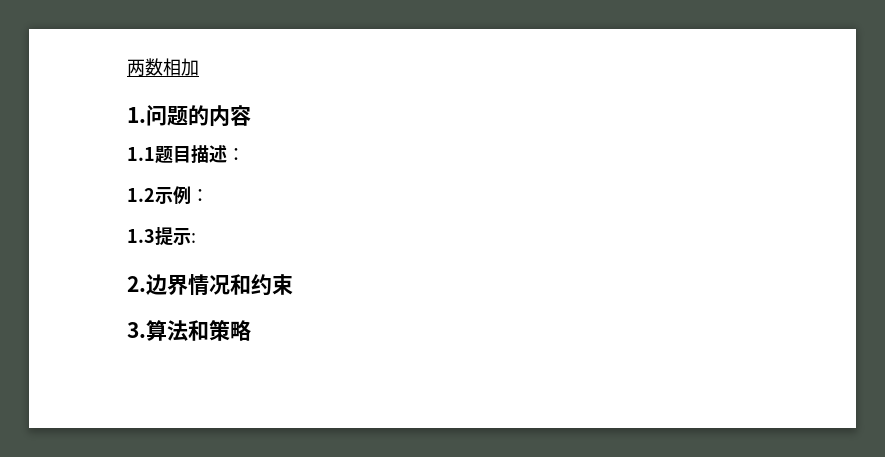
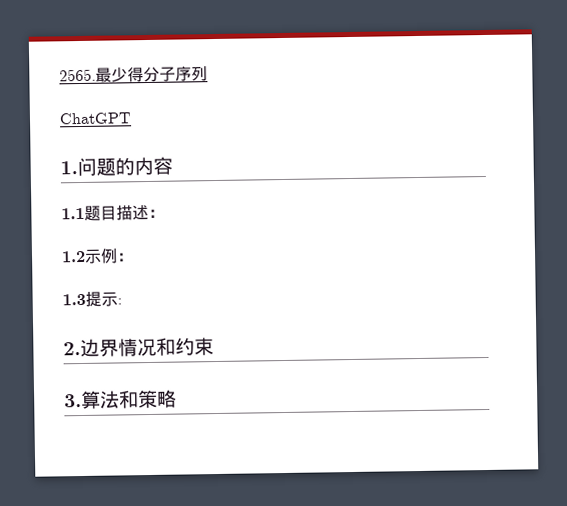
- 两数相加
+ 2565.最少得分子序列
+ ChatGPT

